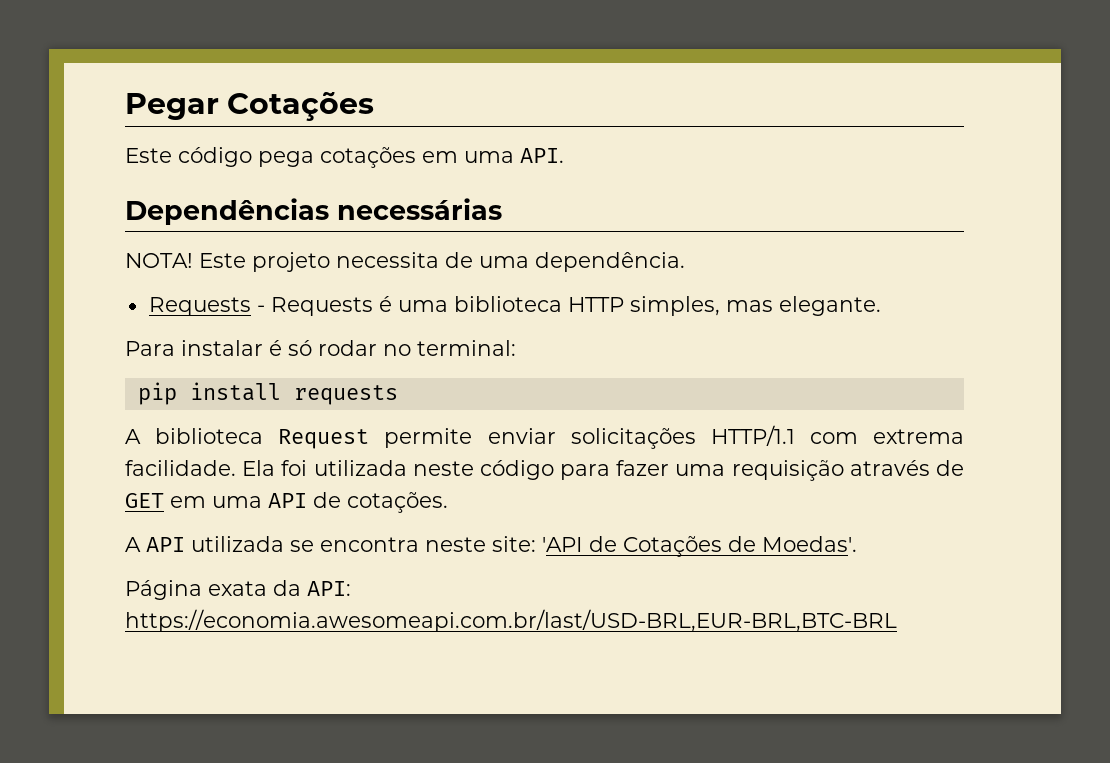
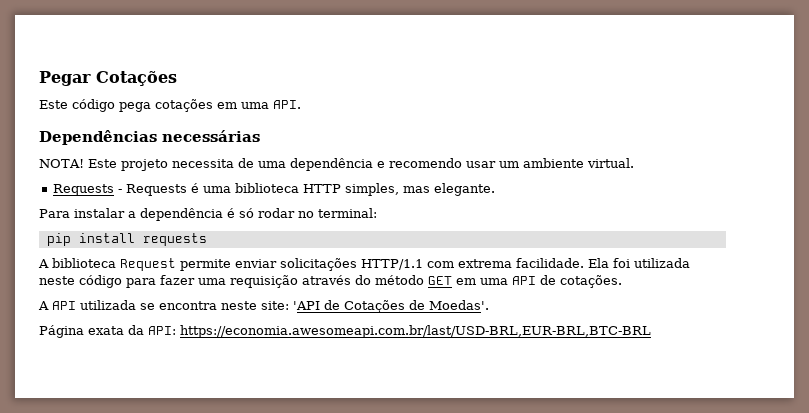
- Este projeto necessita de uma dependência.
+ Este projeto necessita de uma dependência e recomendo usar um ambiente virtual.
- Para instalar é só rodar no terminal:
+ Para instalar a dependência é só rodar no terminal:
- Ela foi utilizada neste código para fazer uma requisição através de GET em uma API de cotações.
+ Ela foi utilizada neste código para fazer uma requisição através do método GET em uma API de cotações.

